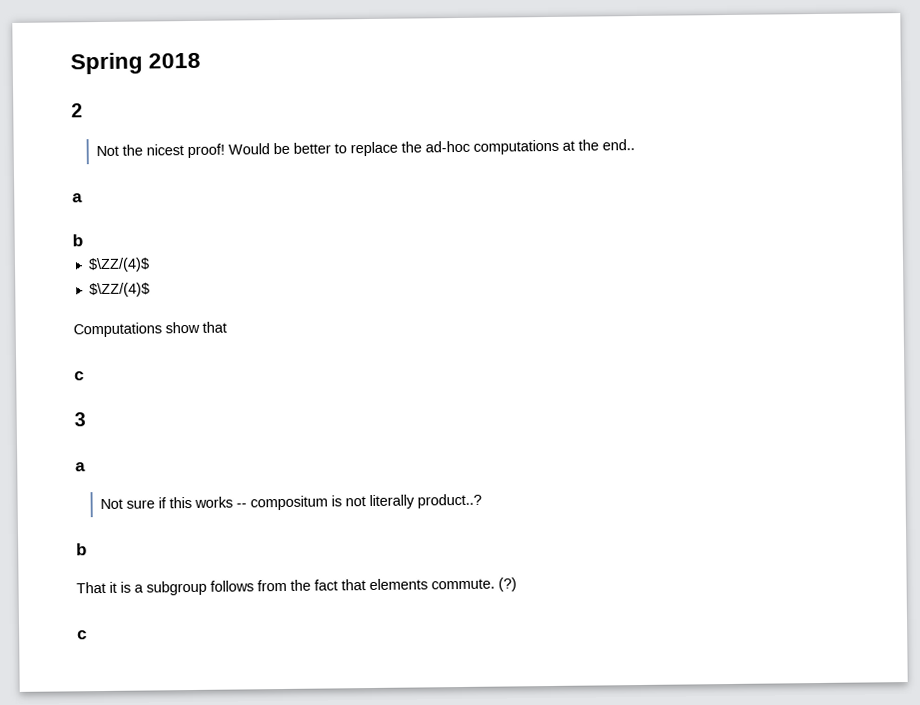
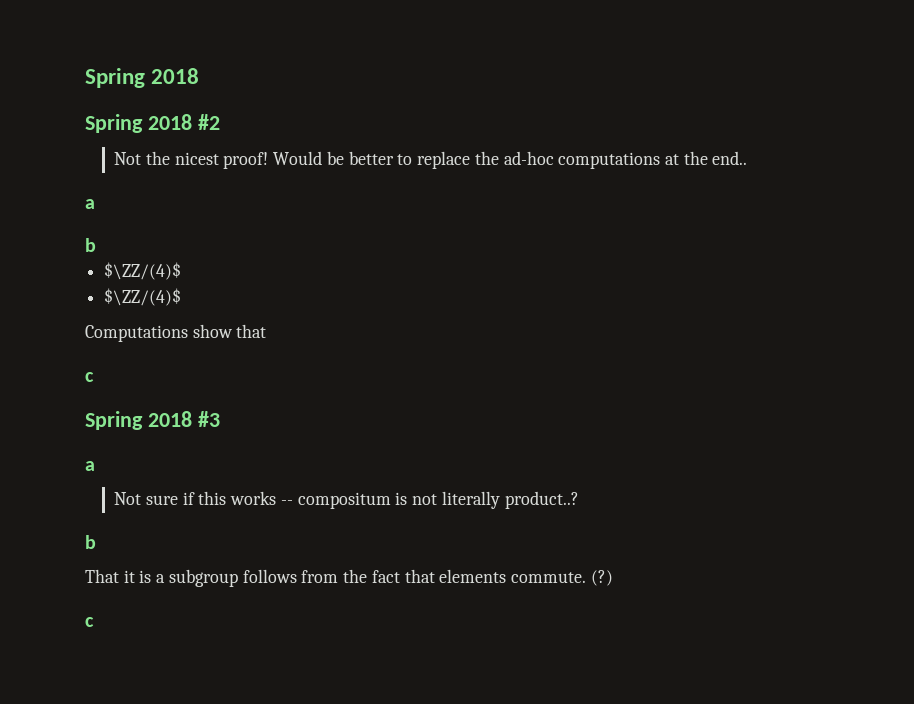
- 2
+ Spring 2018 #2
- 3
+ Spring 2018 #3

